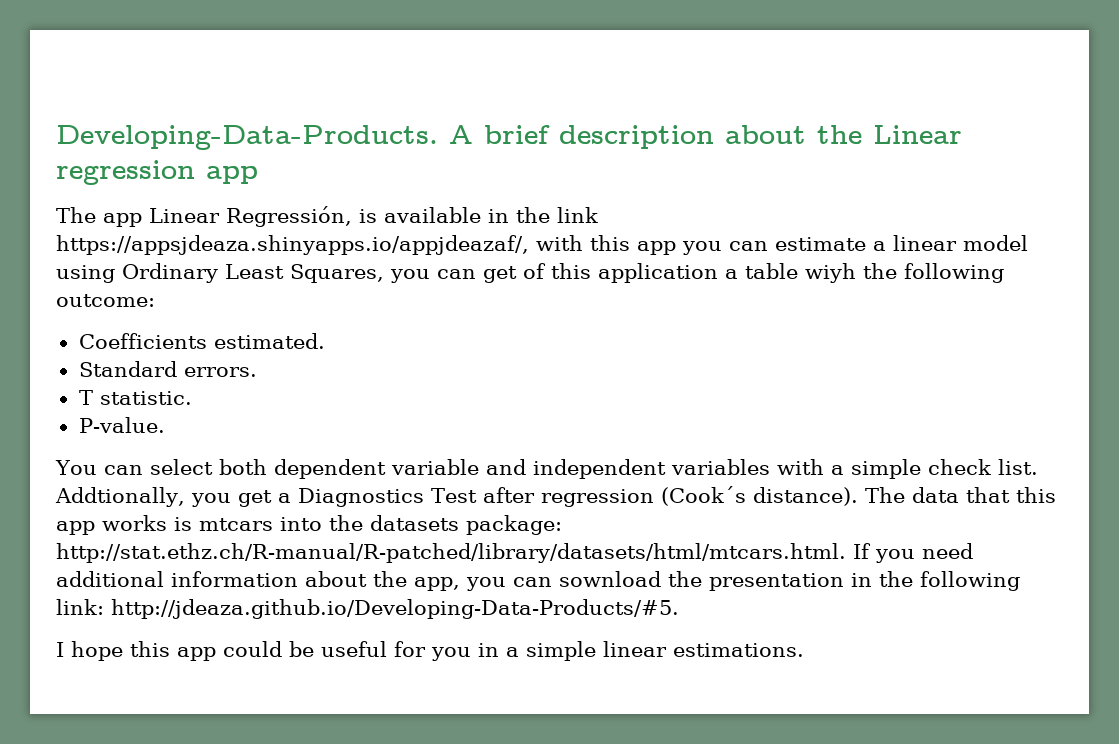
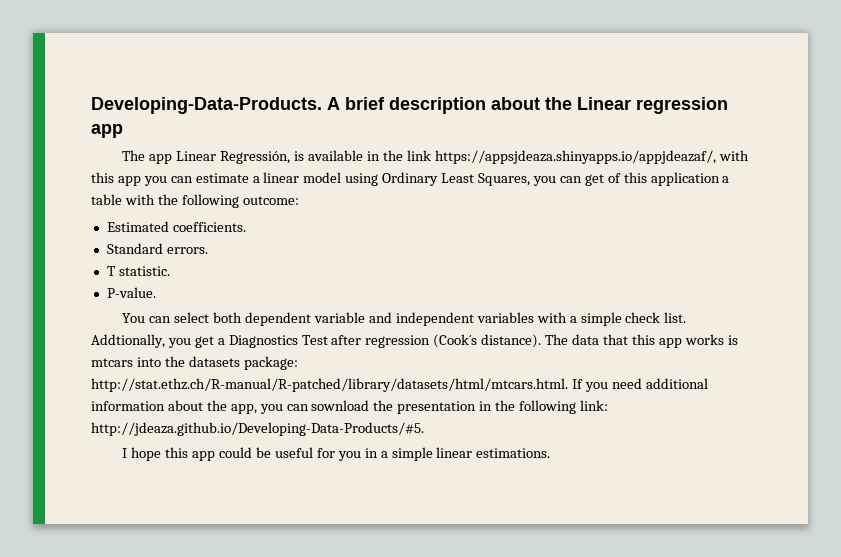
- The app Linear Regressión, is available in the link https://appsjdeaza.shinyapps.io/appjdeazaf/, with this app you can estimate a linear model using Ordinary Least Squares, you can get of this application a table wiyh the following outcome:
+ The app Linear Regressión, is available in the link https://appsjdeaza.shinyapps.io/appjdeazaf/, with this app you can estimate a linear model using Ordinary Least Squares, you can get of this application a table with the following outcome:
- Coefficients estimated.
+ Estimated coefficients.

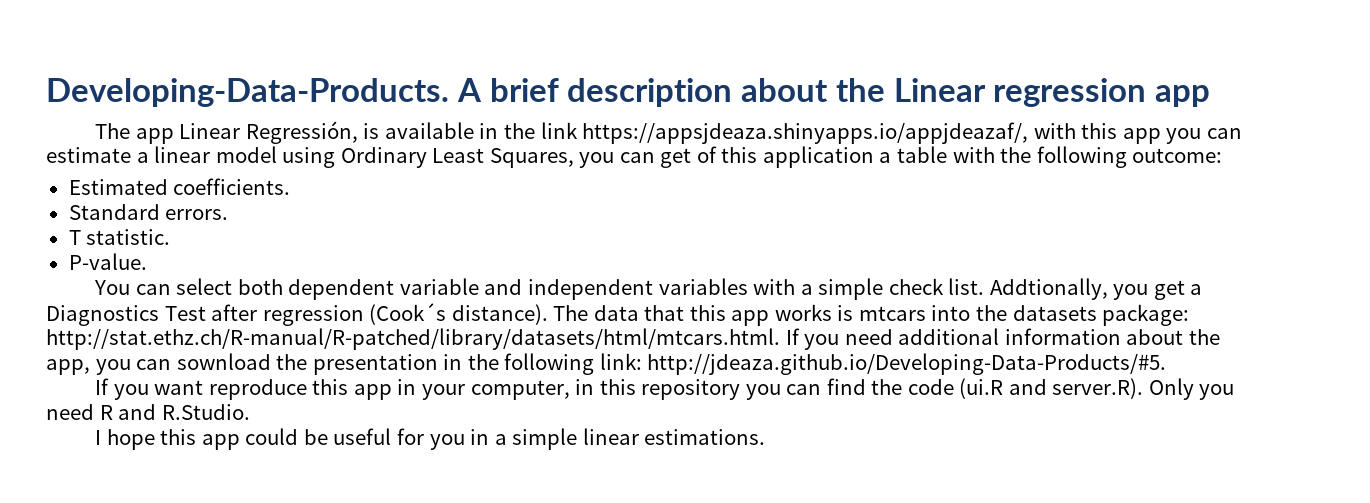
+ If you want reproduce this app in your computer, in this repository you can find the code (ui.R and server.R). Only you need R and R.Studio.

